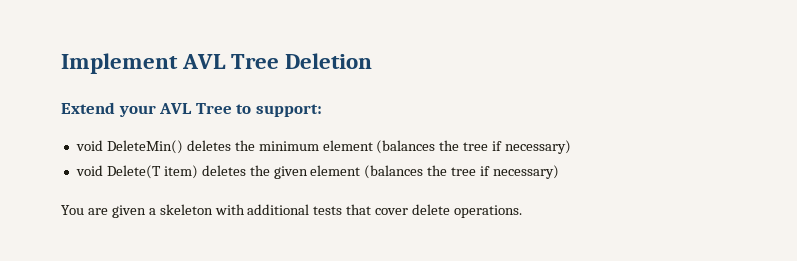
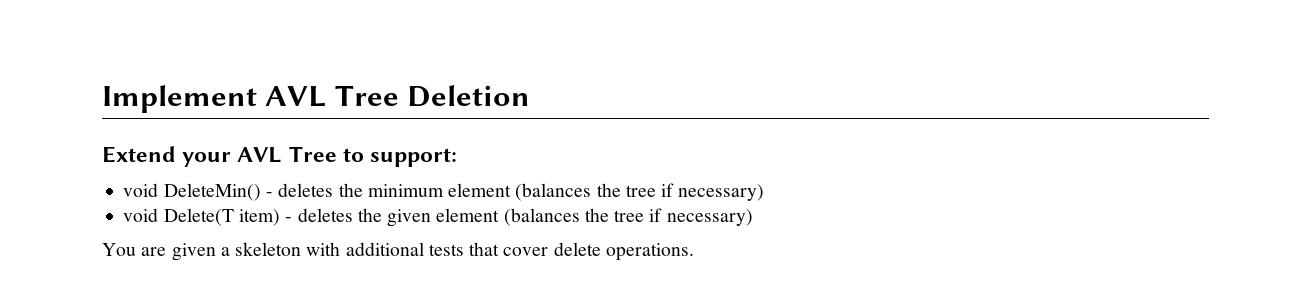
- void DeleteMin() deletes the minimum element (balances the tree if necessary)
+ void DeleteMin() - deletes the minimum element (balances the tree if necessary)
- void Delete(T item) deletes the given element (balances the tree if necessary)
+ void Delete(T item) - deletes the given element (balances the tree if necessary)

